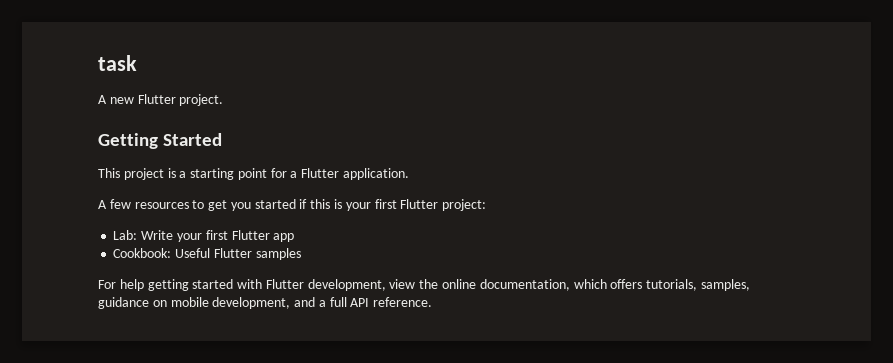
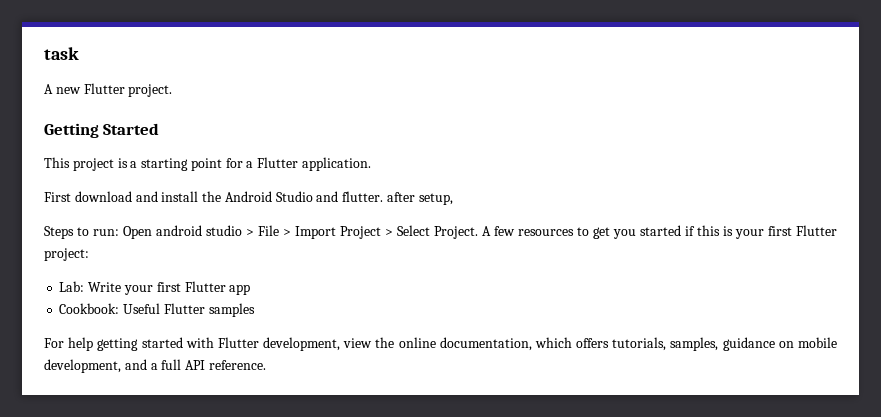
+ First download and install the Android Studio and flutter. after setup,
+ Steps to run: Open android studio > File > Import Project > Select Project.

